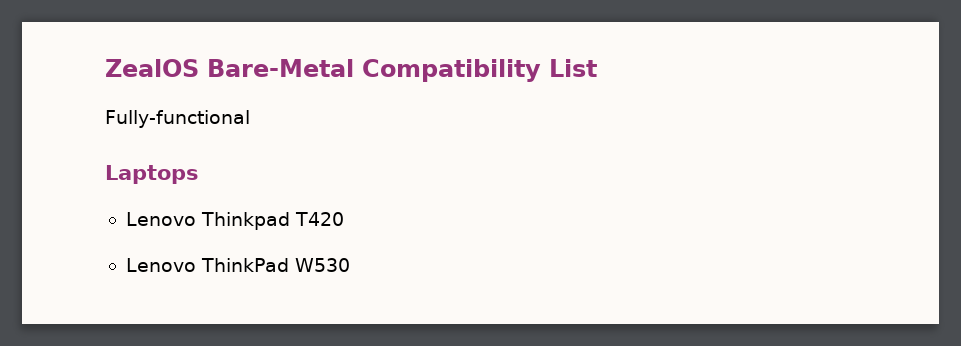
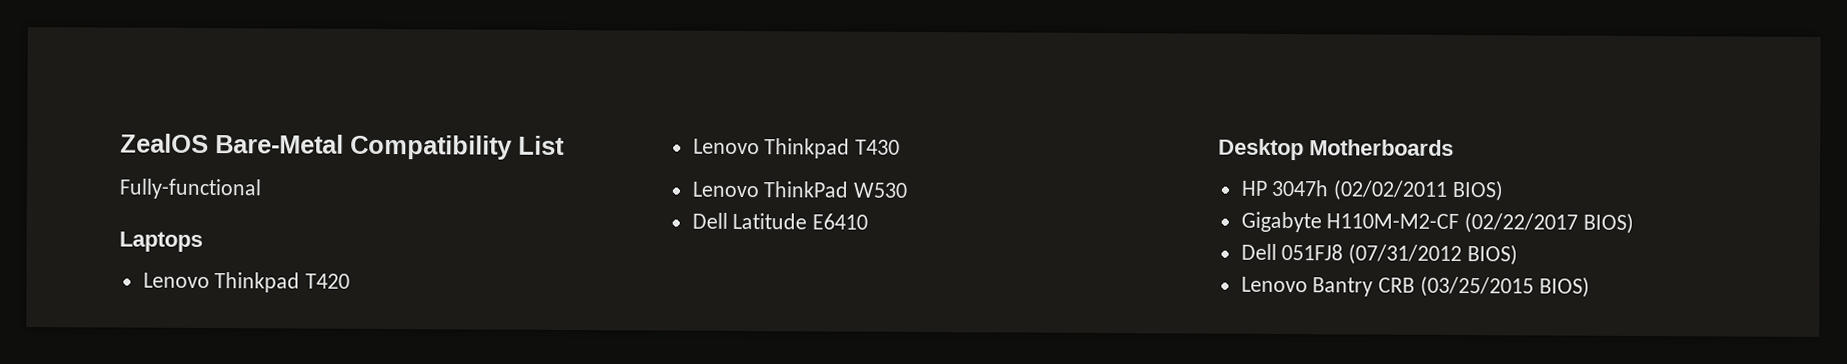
+ Lenovo Thinkpad T430
+ Dell Latitude E6410
+ Desktop Motherboards
+ HP 3047h (02/02/2011 BIOS)
+ Gigabyte H110M-M2-CF (02/22/2017 BIOS)
+ Dell 051FJ8 (07/31/2012 BIOS)
+ Lenovo Bantry CRB (03/25/2015 BIOS)

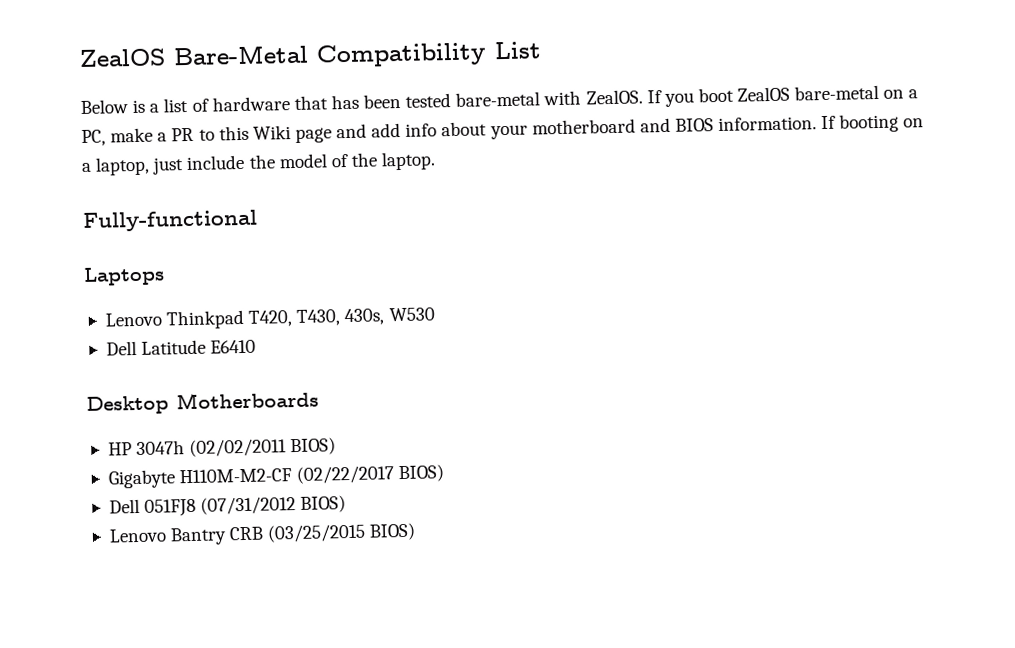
+ Below is a list of hardware that has been tested bare-metal with ZealOS. If you boot ZealOS bare-metal on a PC, make a PR to this Wiki page and add info about your motherboard and BIOS information. If booting on a laptop, just include the model of the laptop.
  Fully-functional
  Laptops
- Lenovo Thinkpad T420
- Lenovo Thinkpad T430
- Lenovo ThinkPad W530
+ Lenovo Thinkpad T420, T430, 430s, W530

